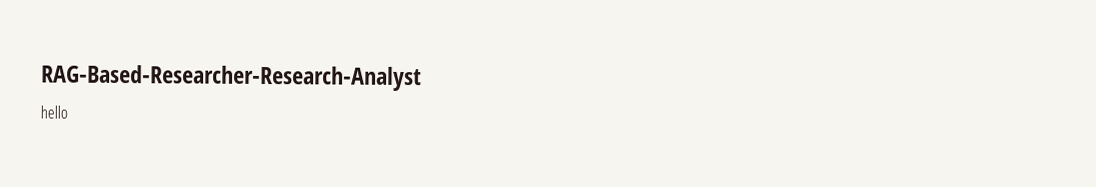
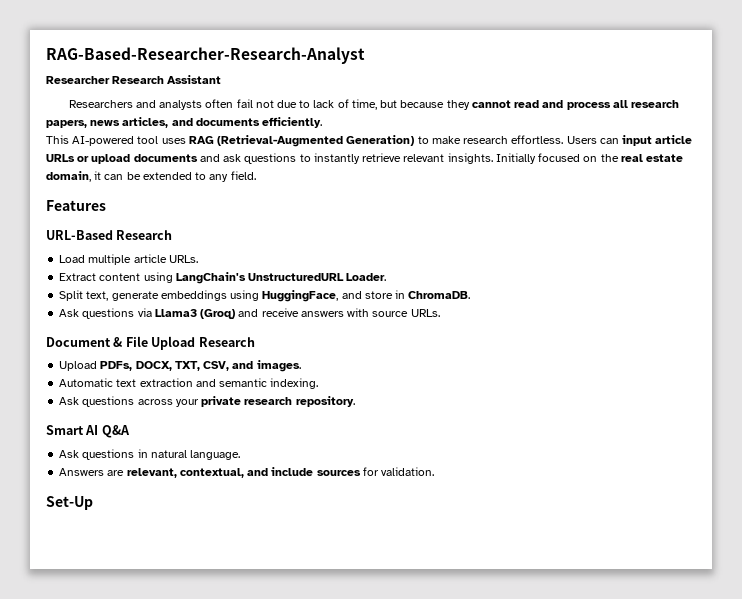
- hello
+ Researcher Research Assistant
+ Researchers and analysts often fail not due to lack of time, but because they cannot read and process all research papers, news articles, and documents efficiently.
+ This AI-powered tool uses RAG (Retrieval-Augmented Generation) to make research effortless. Users can input article URLs or upload documents and ask questions to instantly retrieve relevant insights. Initially focused on the real estate domain, it can be extended to any field.
+ Features
+ URL-Based Research
+ Load multiple article URLs.
+ Extract content using LangChain's UnstructuredURL Loader.
+ Split text, generate embeddings using HuggingFace, and store in ChromaDB.
+ Ask questions via Llama3 (Groq) and receive answers with source URLs.
+ Document & File Upload Research
+ Upload PDFs, DOCX, TXT, CSV, and images.
+ Automatic text extraction and semantic indexing.
+ Ask questions across your private research repository.
+ Smart AI Q&A
+ Ask questions in natural language.
+ Answers are relevant, contextual, and include sources for validation.
+ Set-Up

